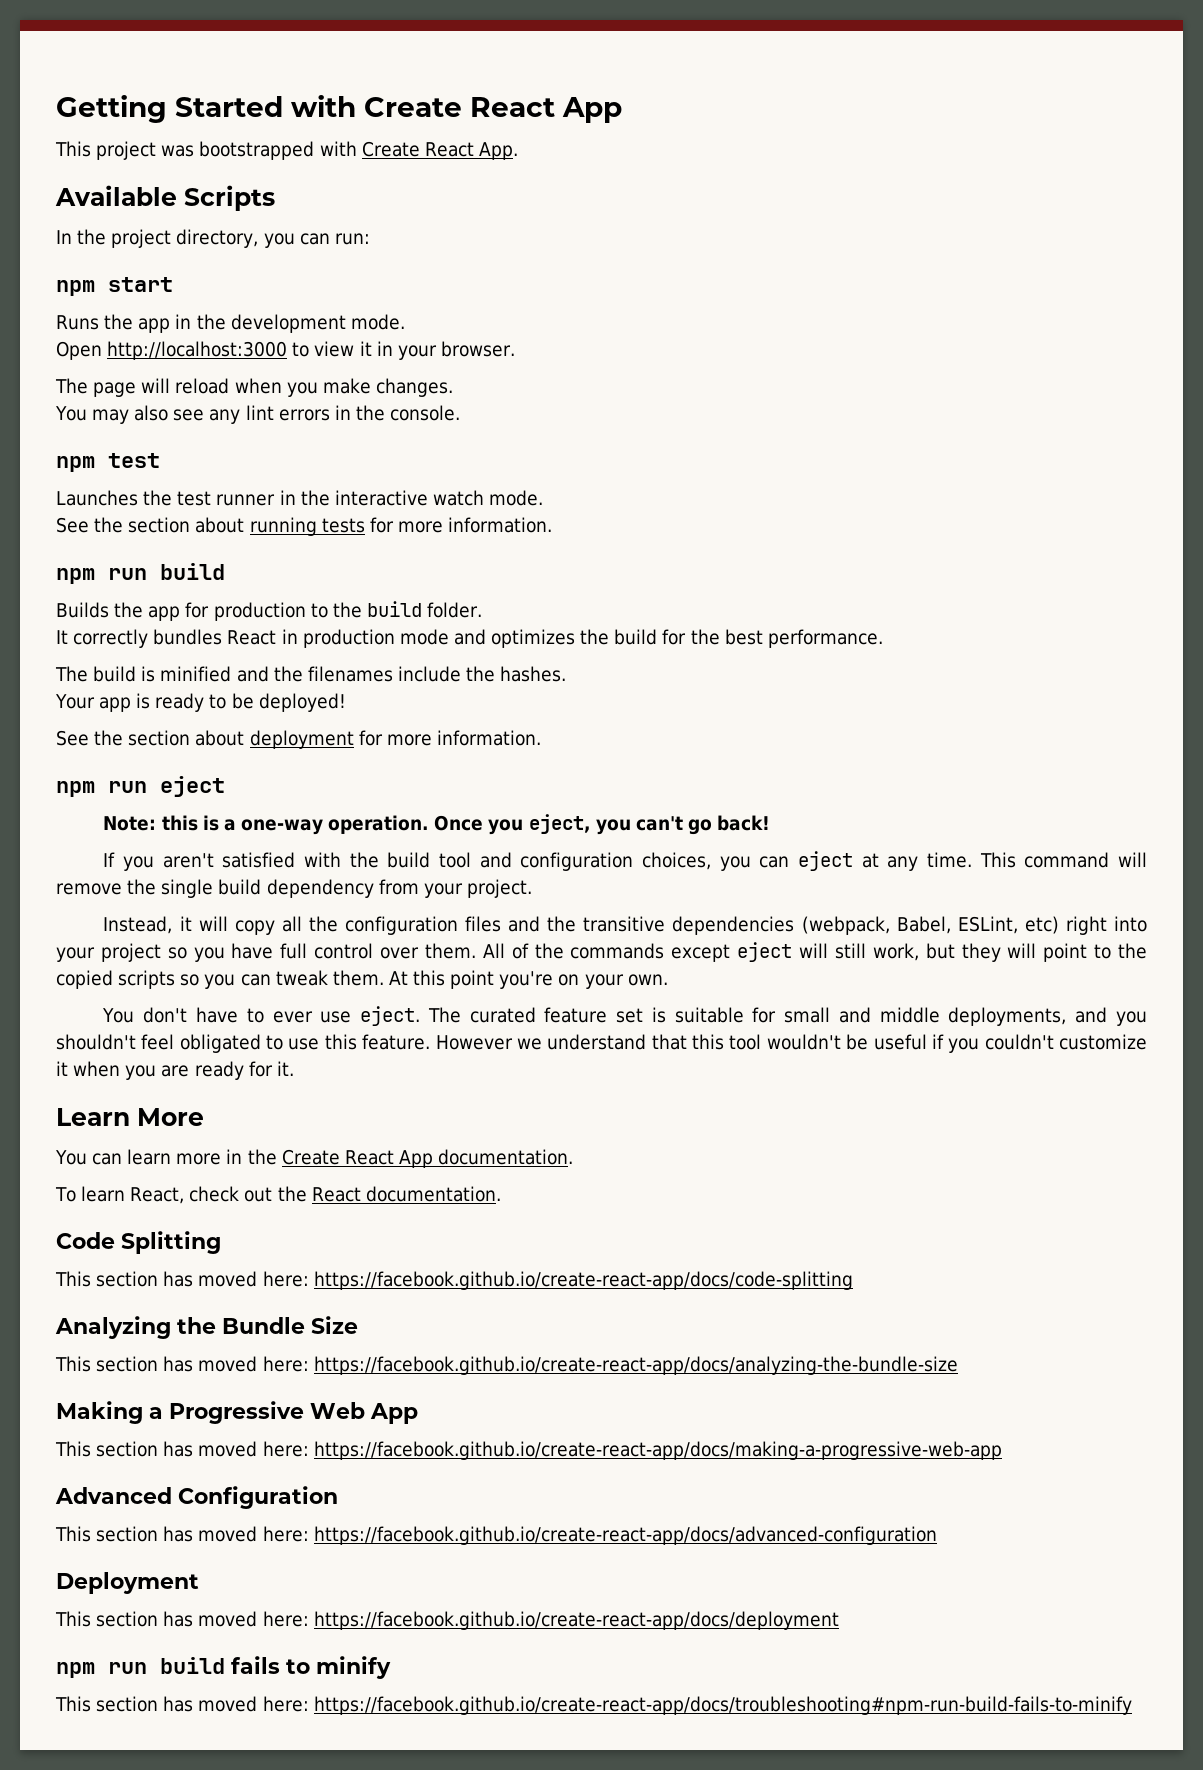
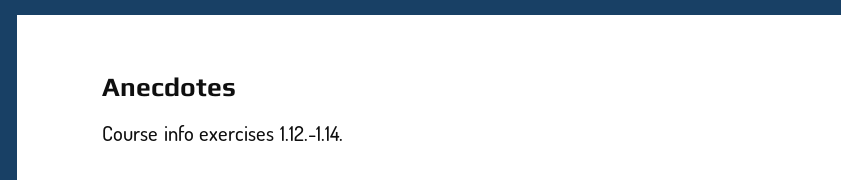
- Getting Started with Create React App
- This project was bootstrapped with Create React App.
- Available Scripts
- In the project directory, you can run:
- npm start
- Runs the app in the development mode.
- Open http://localhost:3000 to view it in your browser.
- The page will reload when you make changes.
- You may also see any lint errors in the console.
- npm test
- Launches the test runner in the interactive watch mode.
- See the section about running tests for more information.
- npm run build
- Builds the app for production to the build folder.
- It correctly bundles React in production mode and optimizes the build for the best performance.
- The build is minified and the filenames include the hashes.
- Your app is ready to be deployed!
- See the section about deployment for more information.
- npm run eject
- Note: this is a one-way operation. Once you eject, you can't go back!
- If you aren't satisfied with the build tool and configuration choices, you can eject at any time. This command will remove the single build dependency from your project.
- Instead, it will copy all the configuration files and the transitive dependencies (webpack, Babel, ESLint, etc) right into your project so you have full control over them. All of the commands except eject will still work, but they will point to the copied scripts so you can tweak them. At this point you're on your own.
- You don't have to ever use eject. The curated feature set is suitable for small and middle deployments, and you shouldn't feel obligated to use this feature. However we understand that this tool wouldn't be useful if you couldn't customize it when you are ready for it.
- Learn More
- You can learn more in the Create React App documentation.
- To learn React, check out the React documentation.
- Code Splitting
- This section has moved here: https://facebook.github.io/create-react-app/docs/code-splitting
- Analyzing the Bundle Size
- This section has moved here: https://facebook.github.io/create-react-app/docs/analyzing-the-bundle-size
- Making a Progressive Web App
- This section has moved here: https://facebook.github.io/create-react-app/docs/making-a-progressive-web-app
- Advanced Configuration
- This section has moved here: https://facebook.github.io/create-react-app/docs/advanced-configuration
- Deployment
- This section has moved here: https://facebook.github.io/create-react-app/docs/deployment
- npm run build fails to minify
- This section has moved here: https://facebook.github.io/create-react-app/docs/troubleshooting#npm-run-build-fails-to-minify
+ Anecdotes
+ Course info exercises 1.12.-1.14.

